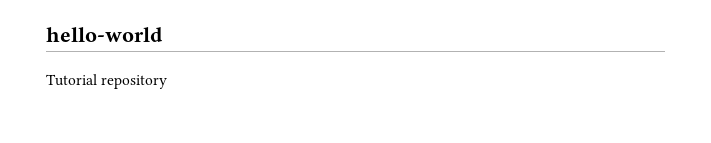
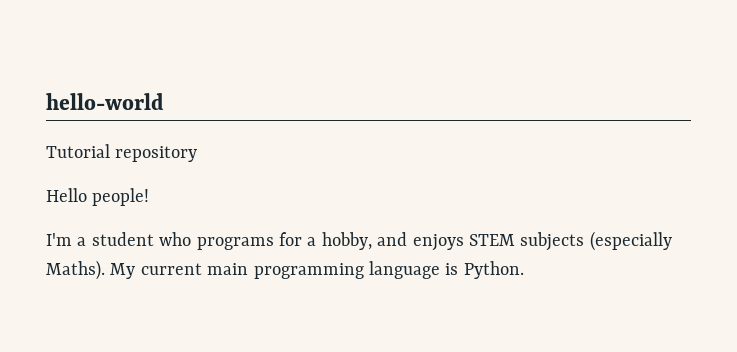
+ Hello people!
+ I'm a student who programs for a hobby, and enjoys STEM subjects (especially Maths). My current main programming language is Python.

